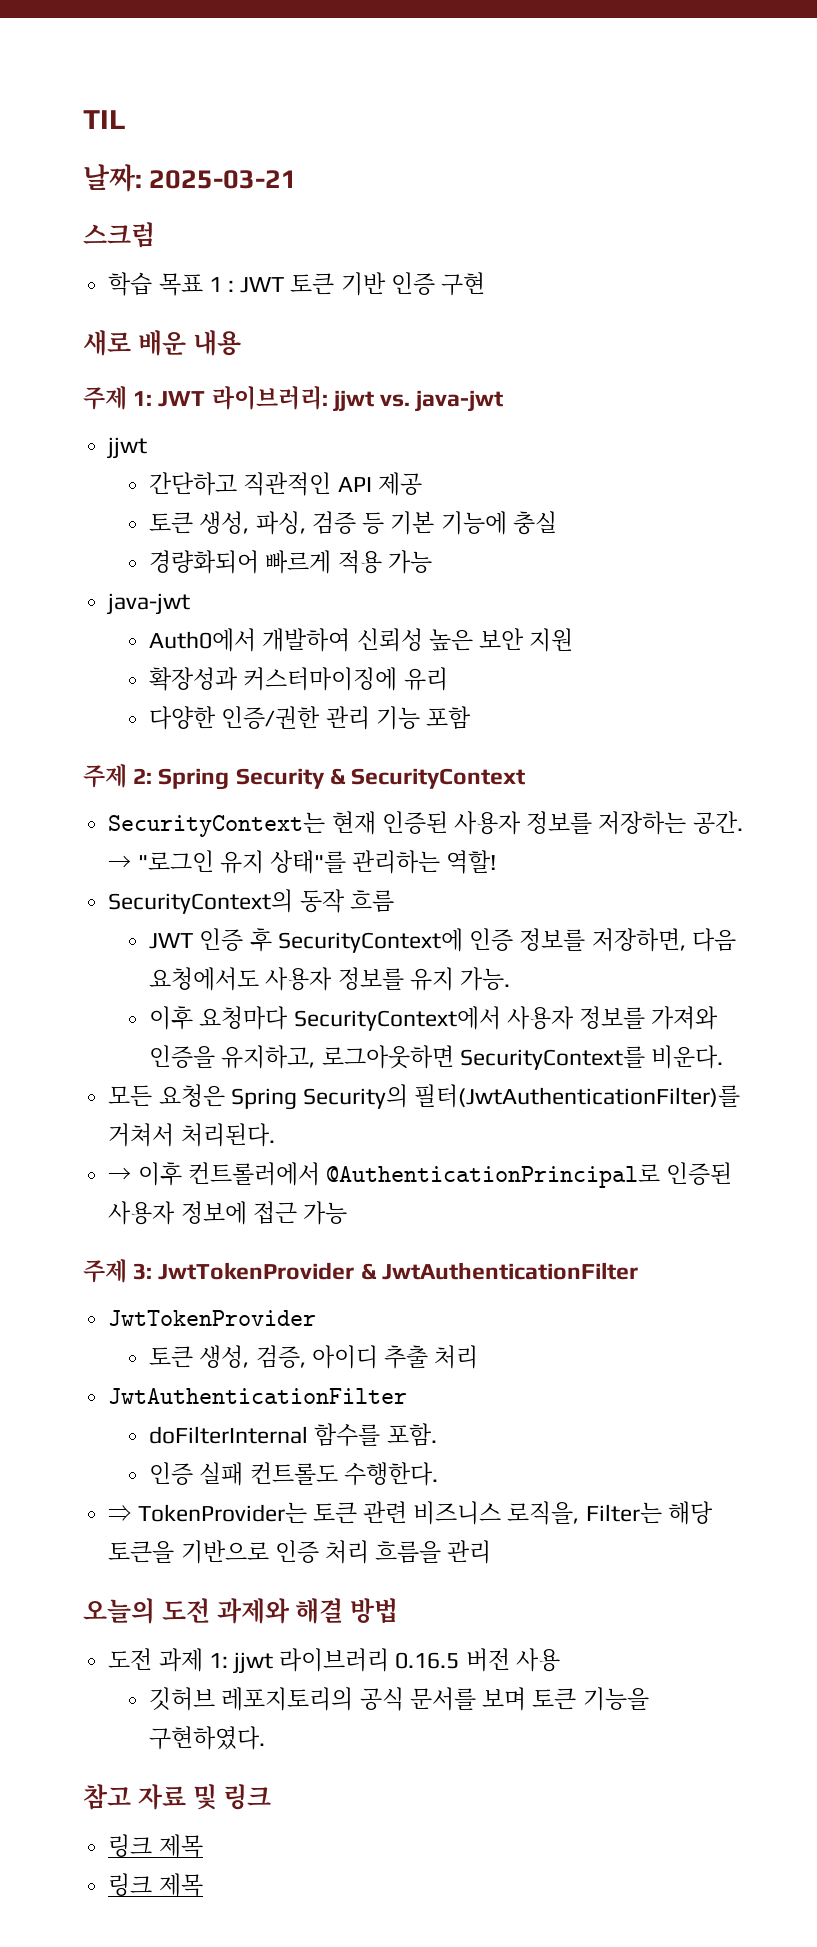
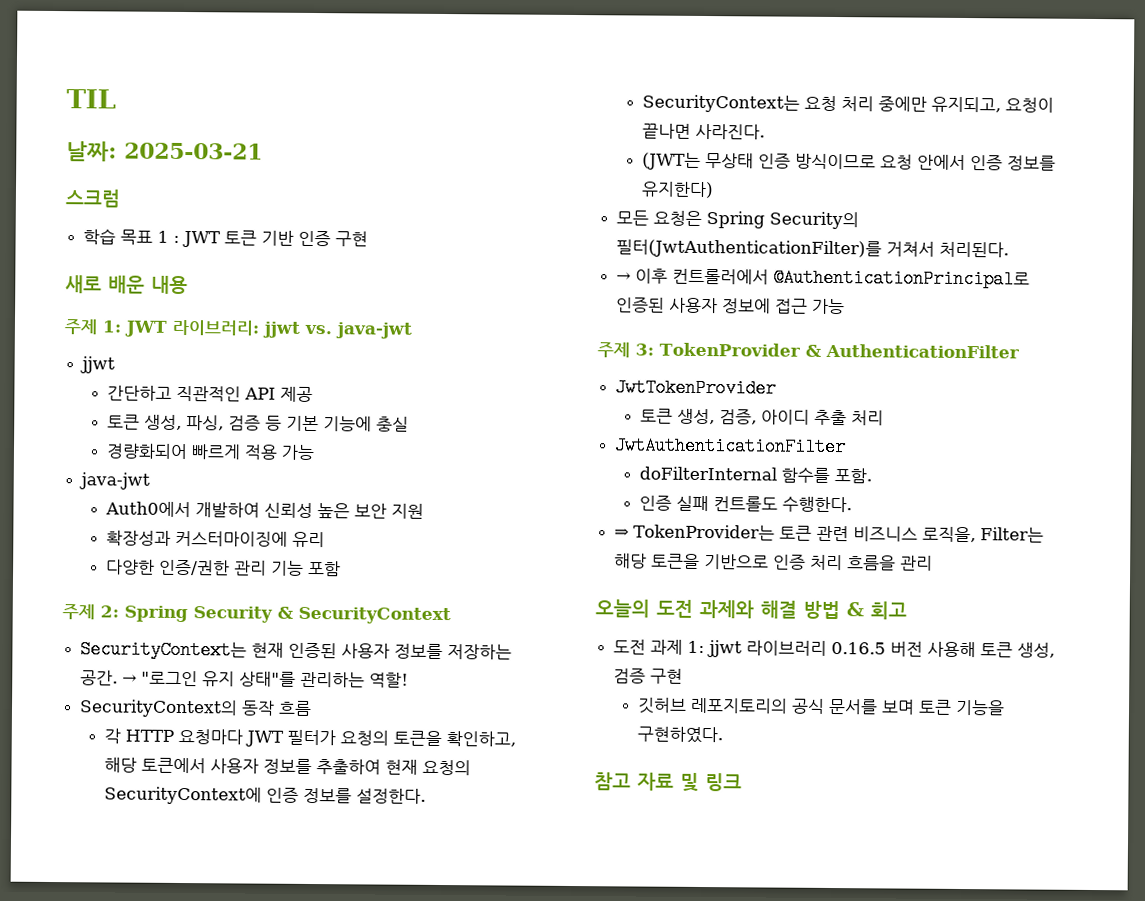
- JWT 인증 후 SecurityContext에 인증 정보를 저장하면, 다음 요청에서도 사용자 정보를 유지 가능.
- 이후 요청마다 SecurityContext에서 사용자 정보를 가져와 인증을 유지하고, 로그아웃하면 SecurityContext를 비운다.
+ 각 HTTP 요청마다 JWT 필터가 요청의 토큰을 확인하고, 해당 토큰에서 사용자 정보를 추출하여 현재 요청의 SecurityContext에 인증 정보를 설정한다.
+ SecurityContext는 요청 처리 중에만 유지되고, 요청이 끝나면 사라진다.
+ (JWT는 무상태 인증 방식이므로 요청 안에서 인증 정보를 유지한다)
- 주제 3: JwtTokenProvider & JwtAuthenticationFilter
+ 주제 3: TokenProvider & AuthenticationFilter
- 오늘의 도전 과제와 해결 방법
+ 오늘의 도전 과제와 해결 방법 & 회고
- 도전 과제 1: jjwt 라이브러리 0.16.5 버전 사용
+ 도전 과제 1: jjwt 라이브러리 0.16.5 버전 사용해 토큰 생성, 검증 구현
  참고 자료 및 링크
- 링크 제목
- 링크 제목

